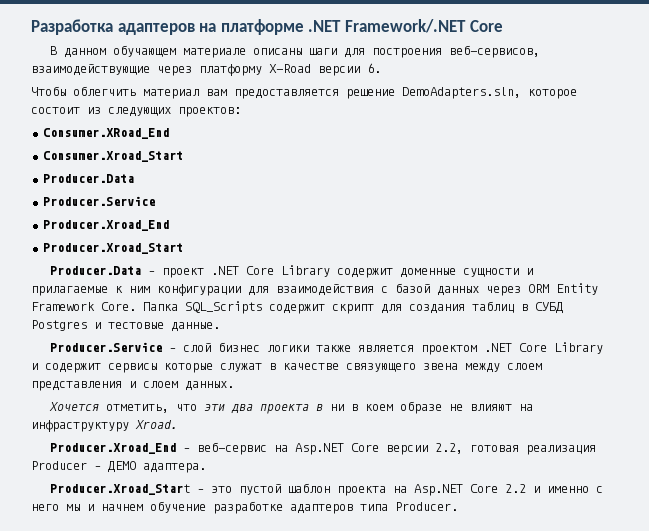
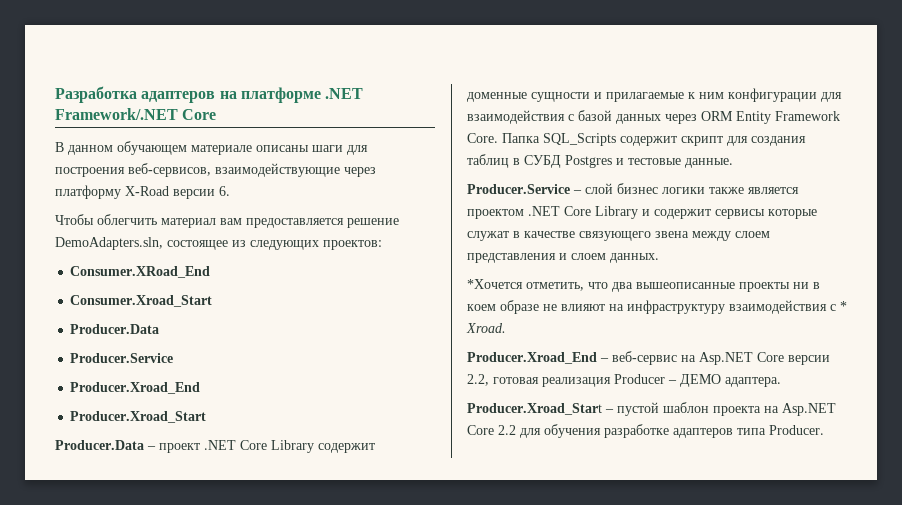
- Чтобы облегчить материал вам предоставляется решение DemoAdapters.sln, которое состоит из следующих проектов:
+ Чтобы облегчить материал вам предоставляется решение DemoAdapters.sln, состоящее из следующих проектов:
- Хочется отметить, что эти два проекта в ни в коем образе не влияют на инфраструктуру Xroad.
+ *Хочется отметить, что два вышеописанные проекты ни в коем образе не влияют на инфраструктуру взаимодействия с * Xroad.
- Producer.Xroad_Start – это пустой шаблон проекта на Asp.NET Core 2.2 и именно с него мы и начнем обучение разработке адаптеров типа Producer.
+ Producer.Xroad_Start – пустой шаблон проекта на Asp.NET Core 2.2 для обучения разработке адаптеров типа Producer.

